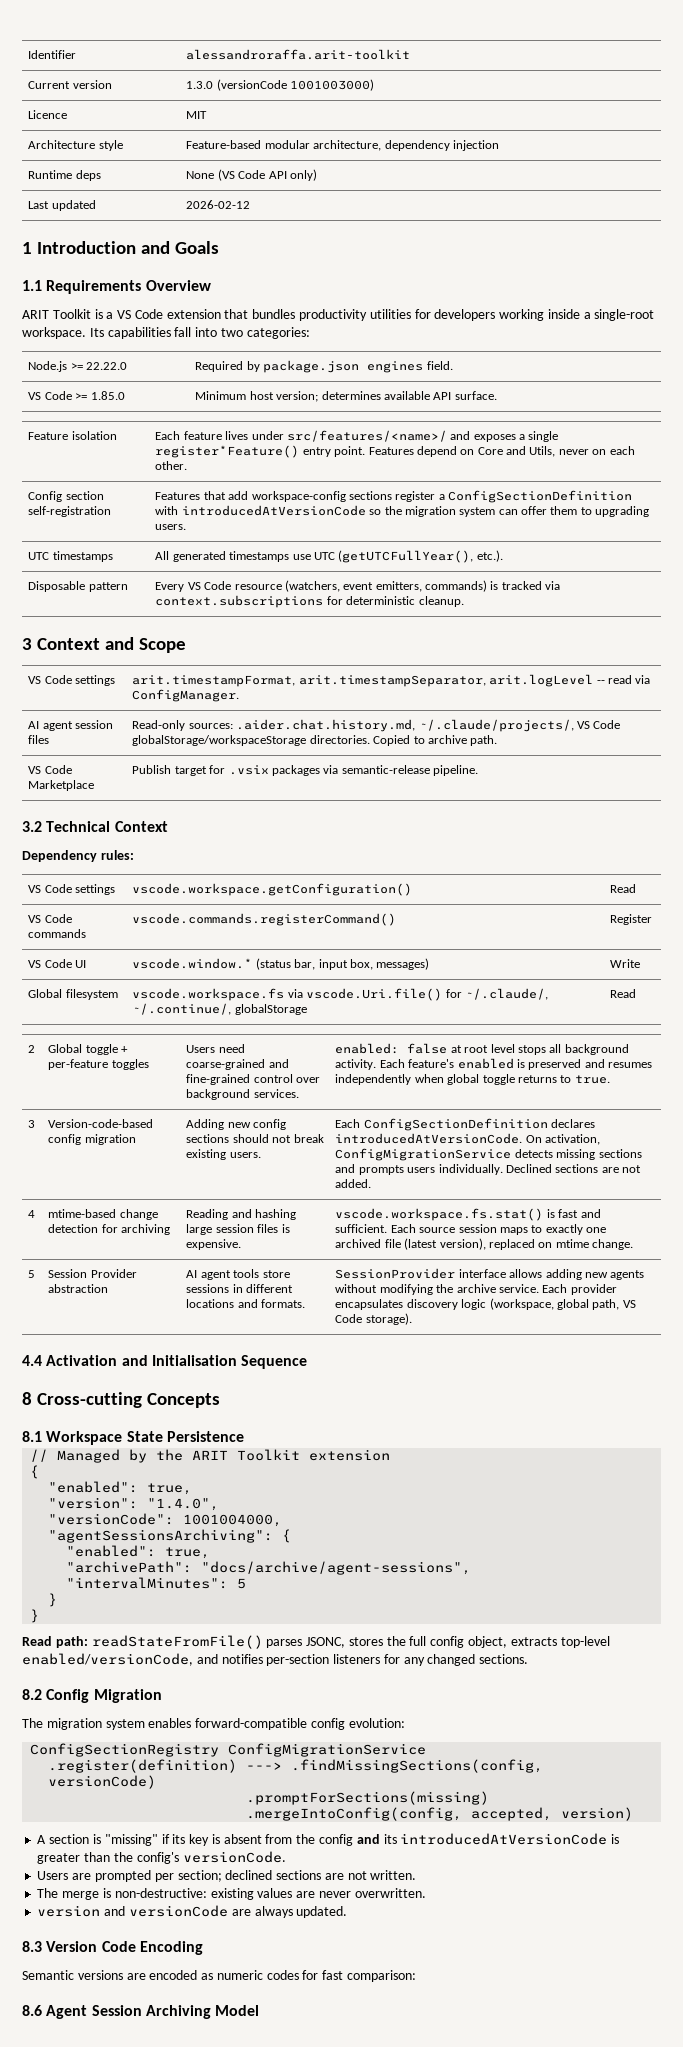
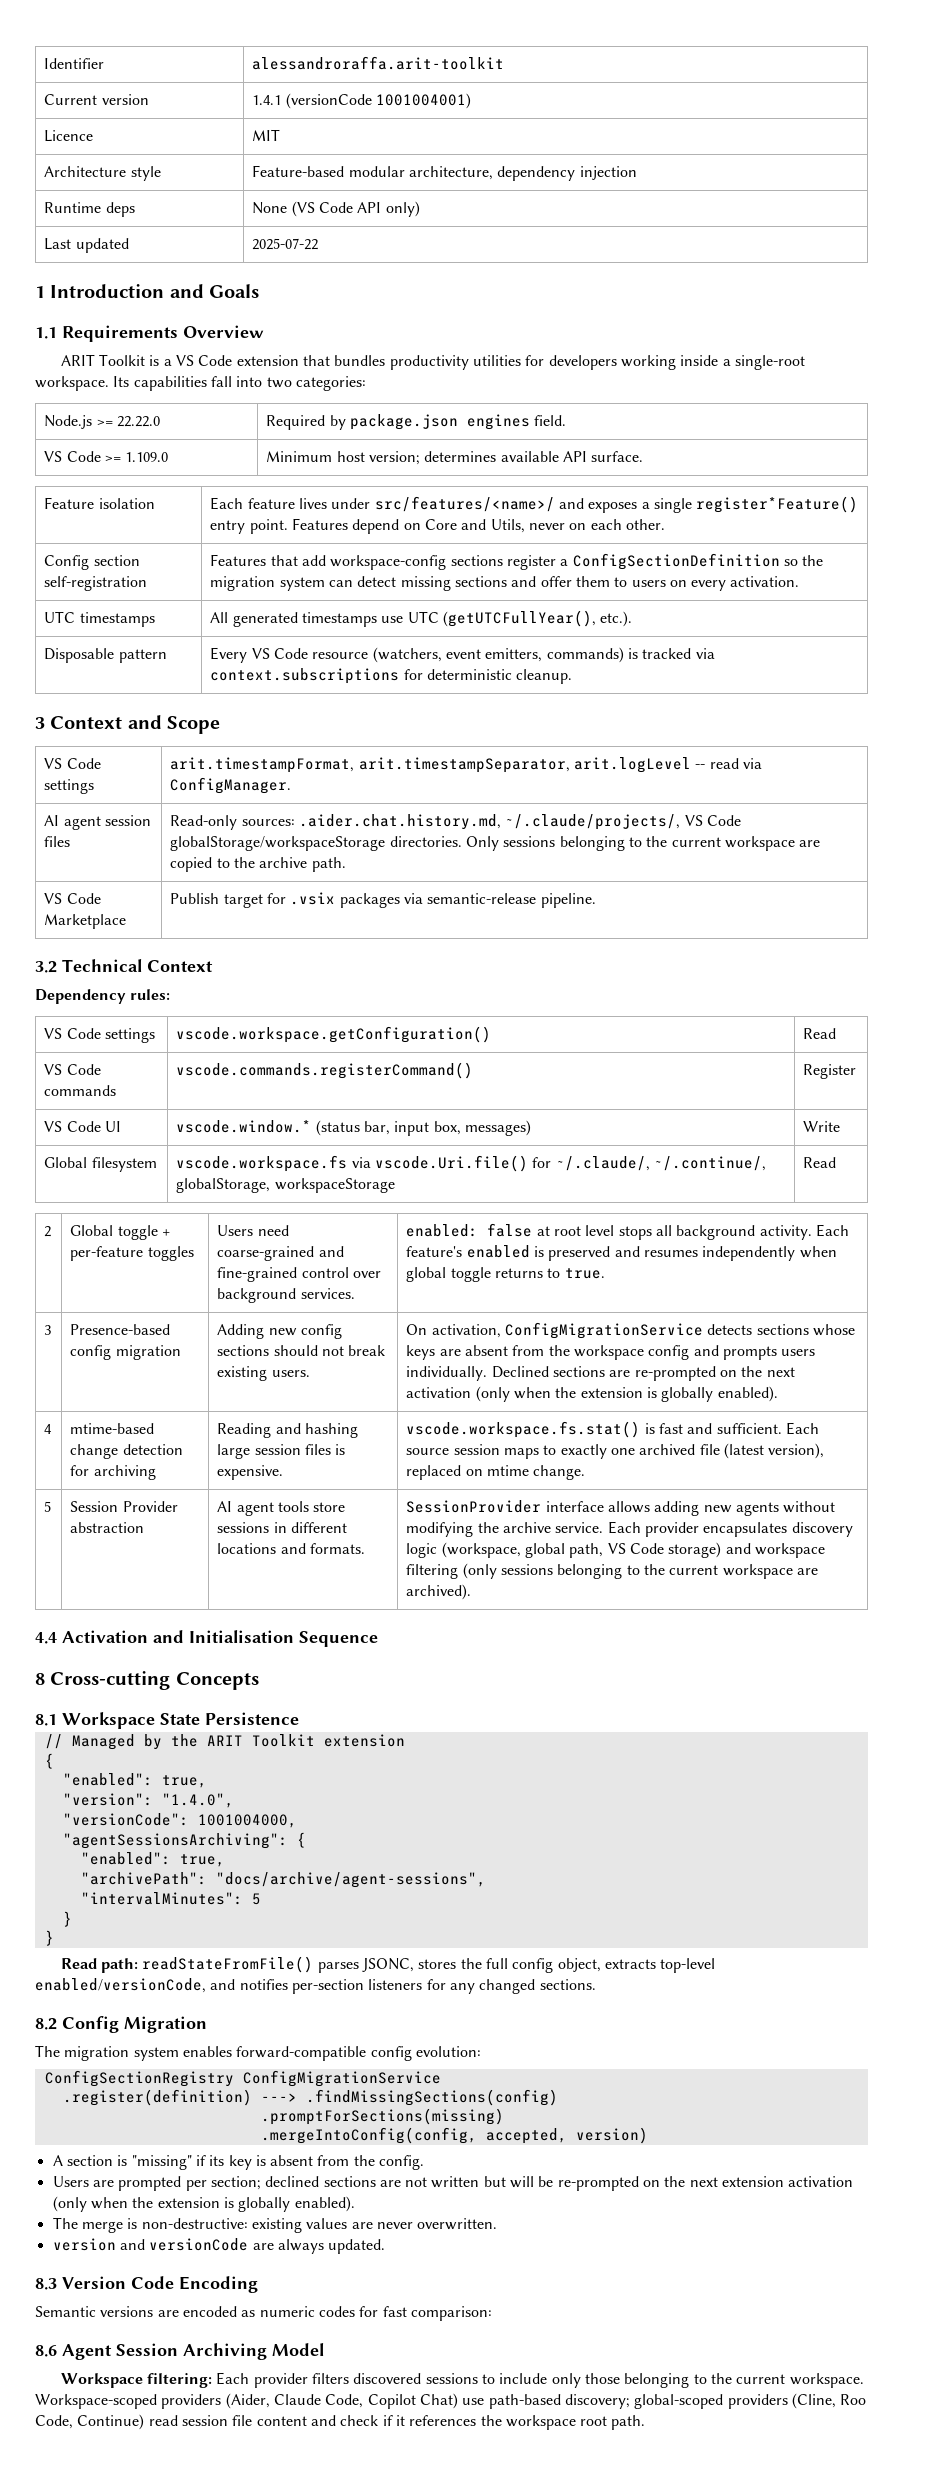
- Current version | 1.3.0 (versionCode 1001003000)
+ Current version | 1.4.1 (versionCode 1001004001)
- Last updated | 2026-02-12
+ Last updated | 2025-07-22
- VS Code >= 1.85.0 | Minimum host version; determines available API surface.
+ VS Code >= 1.109.0 | Minimum host version; determines available API surface.
- Config section self-registration | Features that add workspace-config sections register a ConfigSectionDefinition with introducedAtVersionCode so the migration system can offer them to upgrading users.
+ Config section self-registration | Features that add workspace-config sections register a ConfigSectionDefinition so the migration system can detect missing sections and offer them to users on every activation.
- AI agent session files | Read-only sources: .aider.chat.history.md, ~/.claude/projects/, VS Code globalStorage/workspaceStorage directories. Copied to archive path.
+ AI agent session files | Read-only sources: .aider.chat.history.md, ~/.claude/projects/, VS Code globalStorage/workspaceStorage directories. Only sessions belonging to the current workspace are copied to the archive path.
- Global filesystem | vscode.workspace.fs via vscode.Uri.file() for ~/.claude/, ~/.continue/, globalStorage | Read
+ Global filesystem | vscode.workspace.fs via vscode.Uri.file() for ~/.claude/, ~/.continue/, globalStorage, workspaceStorage | Read
- Version-code-based config migration
+ Presence-based config migration
- Each ConfigSectionDefinition declares introducedAtVersionCode. On activation, ConfigMigrationService detects missing sections and prompts users individually.
+ On activation, ConfigMigrationService detects sections whose keys are absent from the workspace config and prompts users individually.
- Declined sections are not added.
+ Declined sections are re-prompted on the next activation (only when the extension is globally enabled).
- Each provider encapsulates discovery logic (workspace, global path, VS Code storage).
+ Each provider encapsulates discovery logic (workspace, global path, VS Code storage) and workspace filtering (only sessions belonging to the current workspace are archived).
- .register(definition) ---> .findMissingSections(config, versionCode)
+ .register(definition) ---> .findMissingSections(config)
- A section is "missing" if its key is absent from the config and its introducedAtVersionCode is greater than the config's versionCode.
+ A section is "missing" if its key is absent from the config.
- Users are prompted per section; declined sections are not written.
+ Users are prompted per section; declined sections are not written but will be re-prompted on the next extension activation (only when the extension is globally enabled).
+ Workspace filtering: Each provider filters discovered sessions to include only those belonging to the current workspace. Workspace-scoped providers (Aider, Claude Code, Copilot Chat) use path-based discovery; global-scoped providers (Cline, Roo Code, Continue) read session file content and check if it references the workspace root path.

